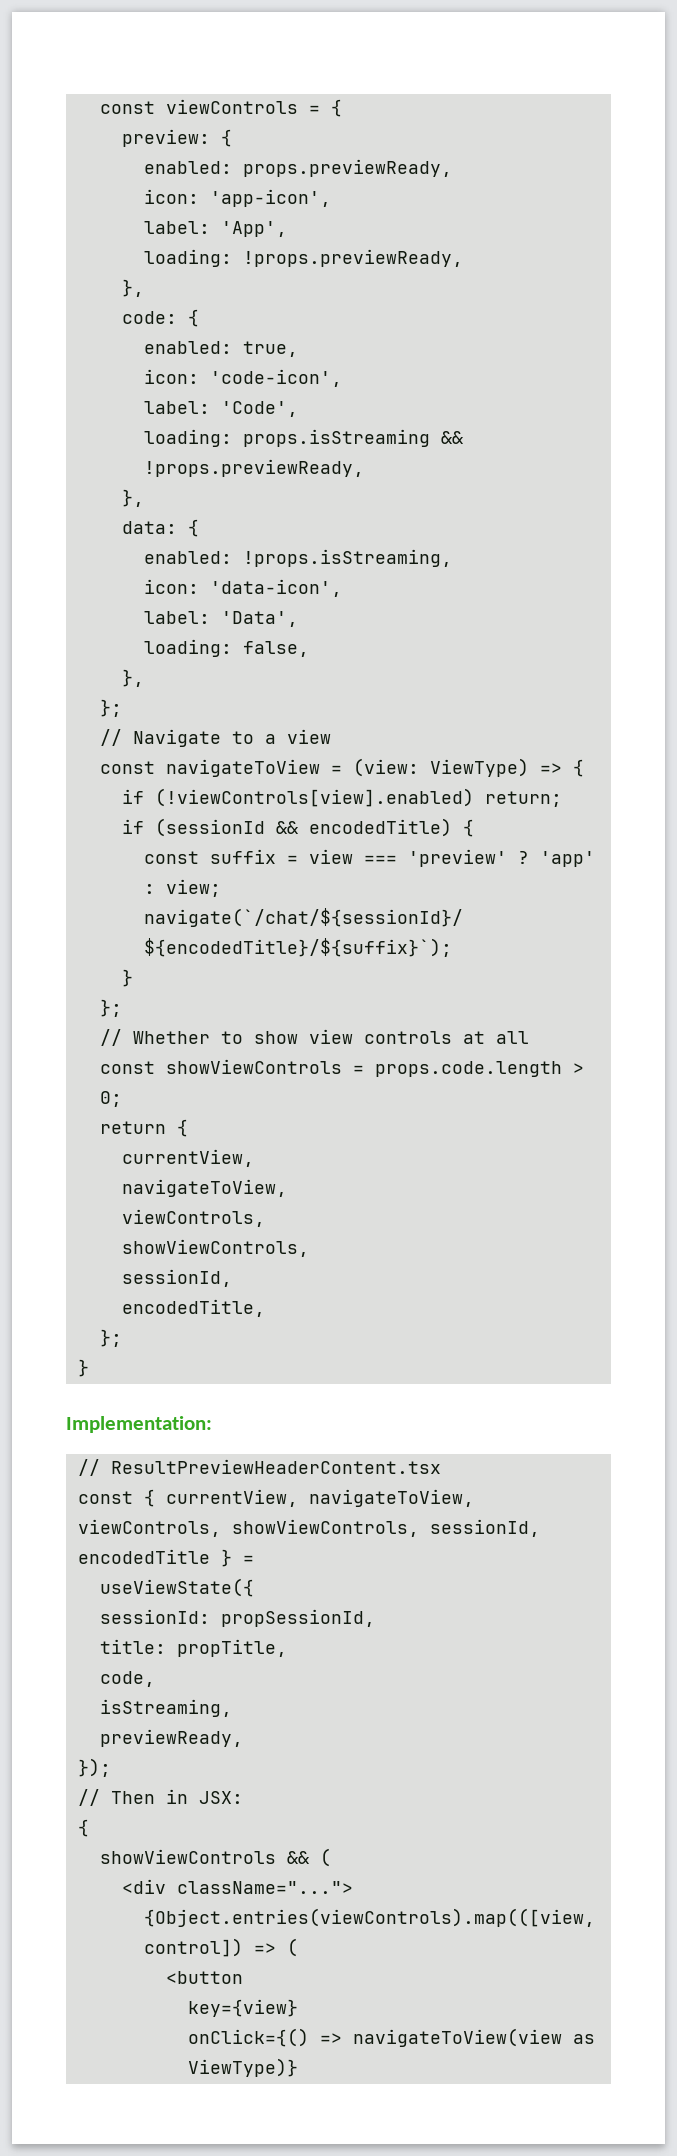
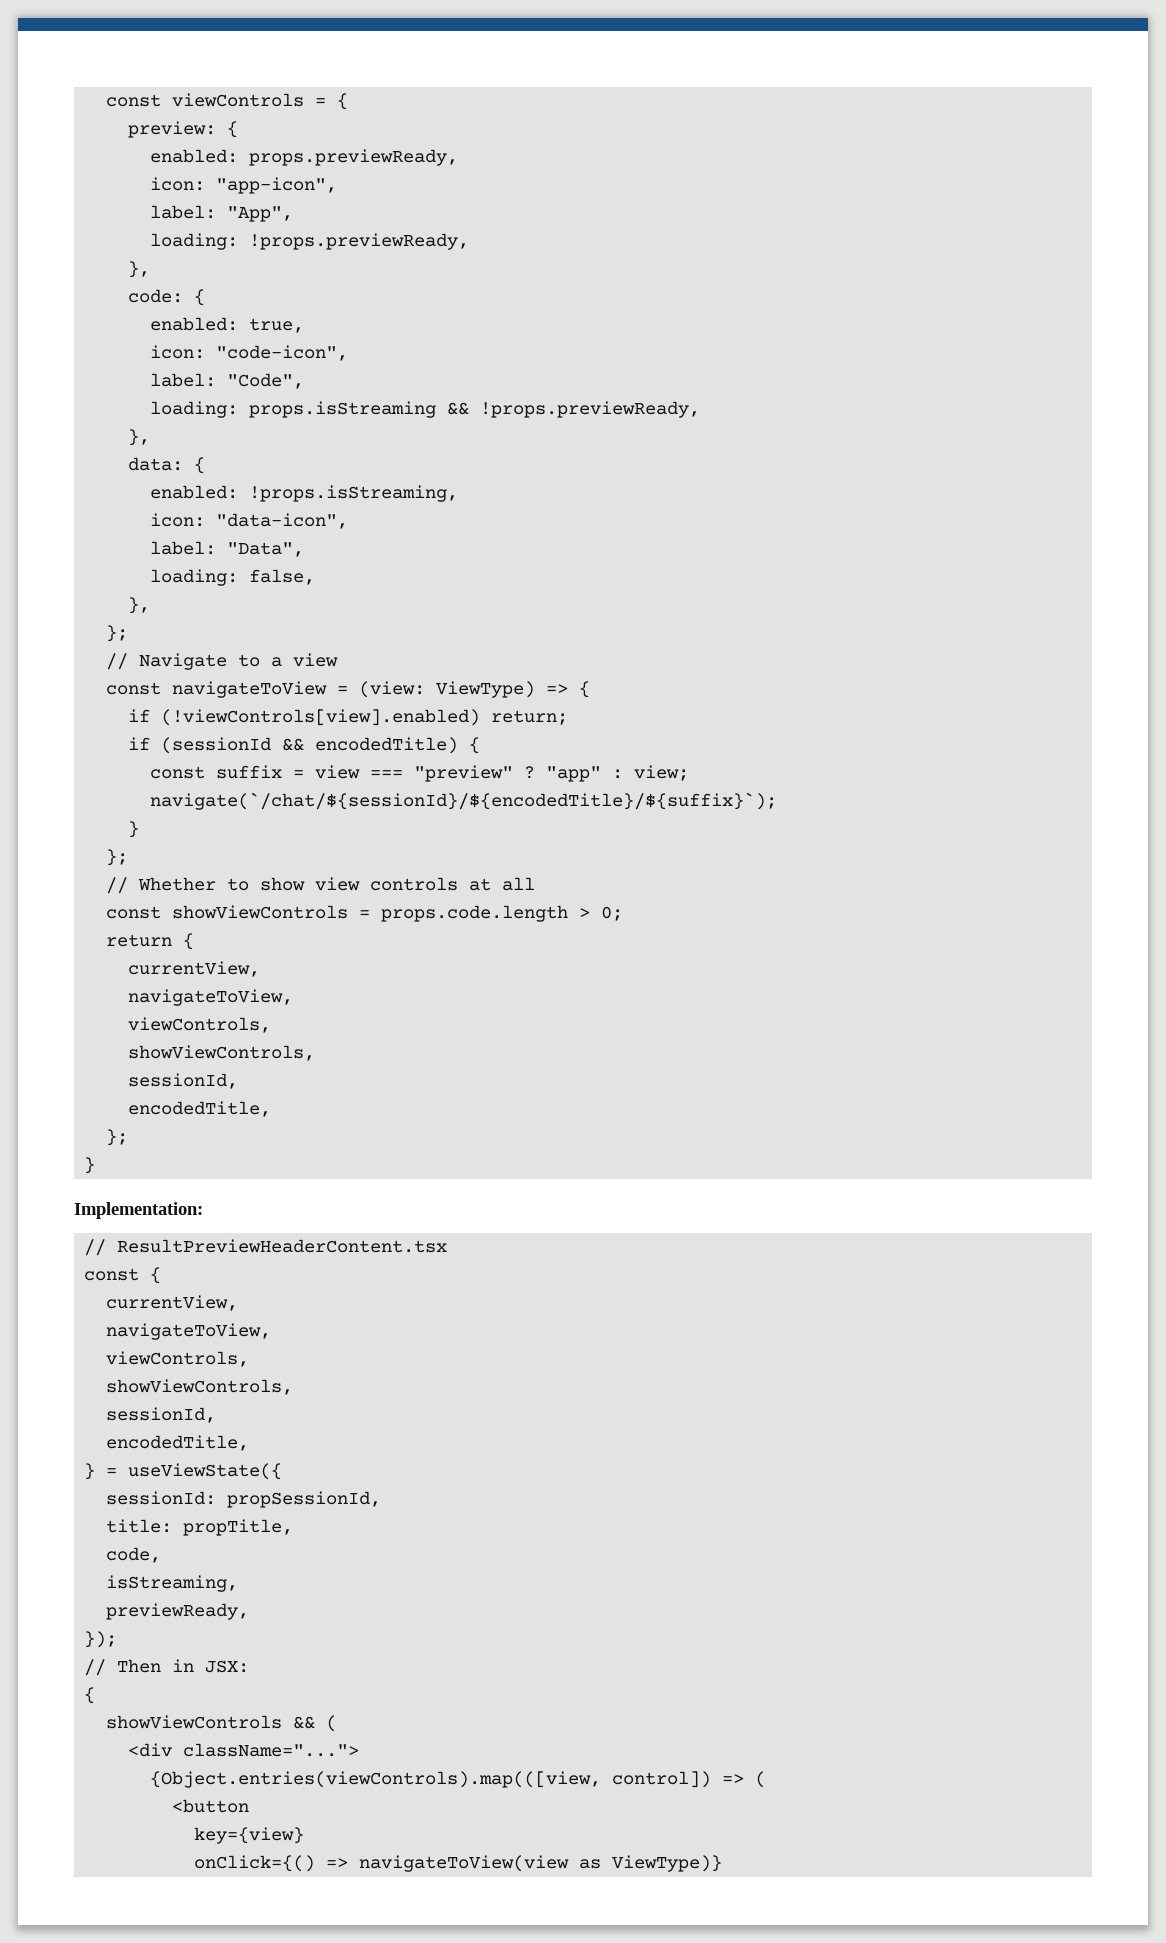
- icon: 'app-icon',
- label: 'App',
+ icon: "app-icon",
+ label: "App",
- icon: 'code-icon',
- label: 'Code',
+ icon: "code-icon",
+ label: "Code",
- icon: 'data-icon',
- label: 'Data',
+ icon: "data-icon",
+ label: "Data",
- const suffix = view === 'preview' ? 'app' : view;
+ const suffix = view === "preview" ? "app" : view;
- const { currentView, navigateToView, viewControls, showViewControls, sessionId, encodedTitle } =
- useViewState({
+ const {
+ currentView,
+ navigateToView,
+ viewControls,
+ showViewControls,
+ sessionId,
+ encodedTitle,
+ } = useViewState({

